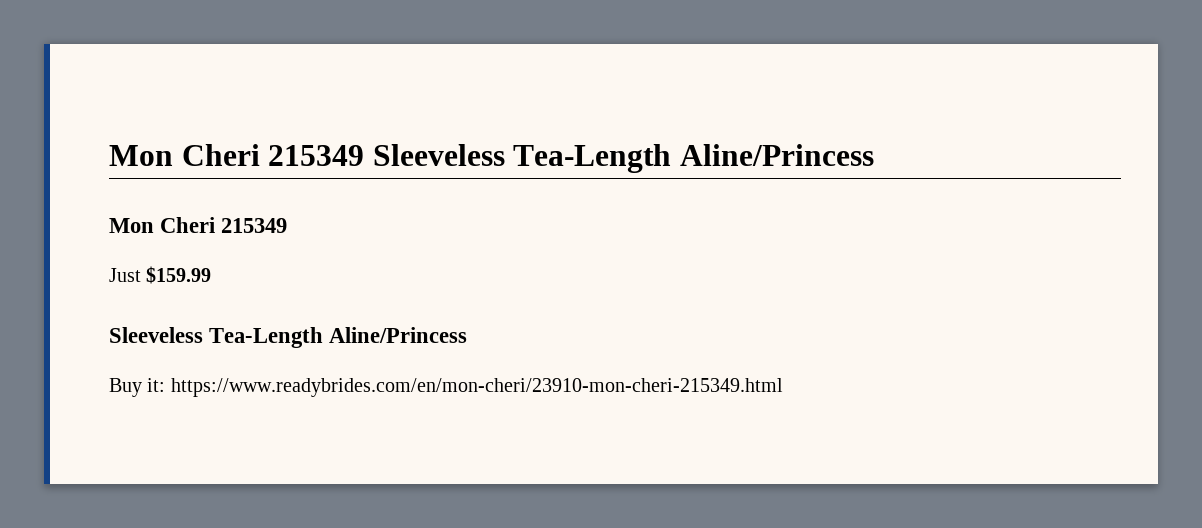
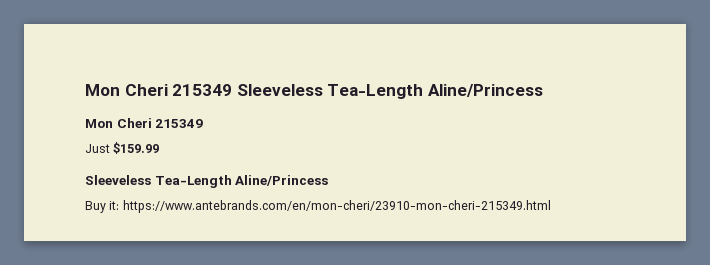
- Buy it: https://www.readybrides.com/en/mon-cheri/23910-mon-cheri-215349.html
+ Buy it: https://www.antebrands.com/en/mon-cheri/23910-mon-cheri-215349.html

